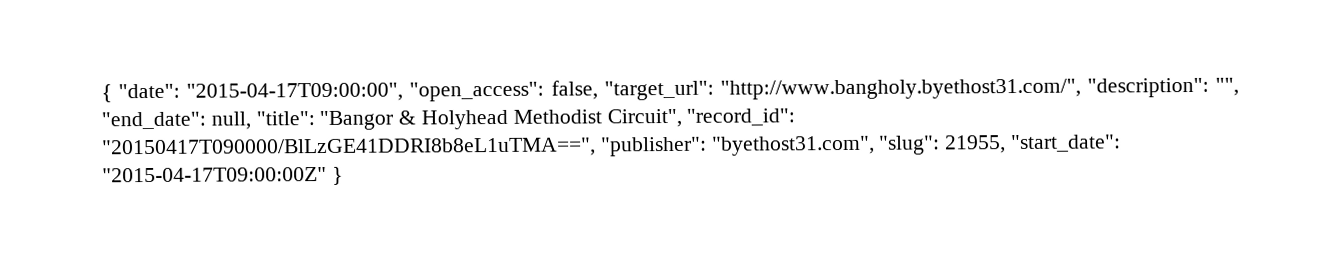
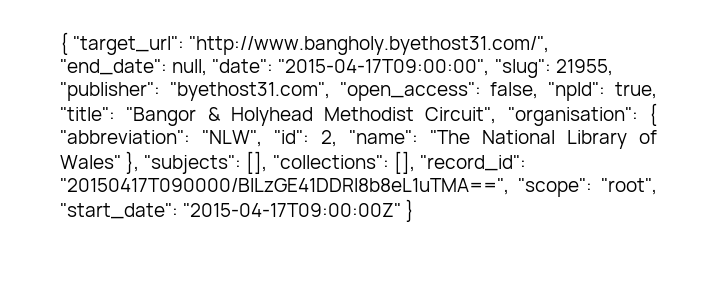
- { "date": "2015-04-17T09:00:00", "open_access": false, "target_url": "http://www.bangholy.byethost31.com/", "description": "", "end_date": null, "title": "Bangor & Holyhead Methodist Circuit", "record_id": "20150417T090000/BlLzGE41DDRI8b8eL1uTMA==", "publisher": "byethost31.com", "slug": 21955, "start_date": "2015-04-17T09:00:00Z" }
+ { "target_url": "http://www.bangholy.byethost31.com/", "end_date": null, "date": "2015-04-17T09:00:00", "slug": 21955, "publisher": "byethost31.com", "open_access": false, "npld": true, "title": "Bangor & Holyhead Methodist Circuit", "organisation": { "abbreviation": "NLW", "id": 2, "name": "The National Library of Wales" }, "subjects": [], "collections": [], "record_id": "20150417T090000/BlLzGE41DDRI8b8eL1uTMA==", "scope": "root", "start_date": "2015-04-17T09:00:00Z" }

